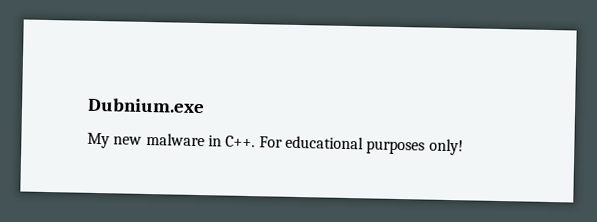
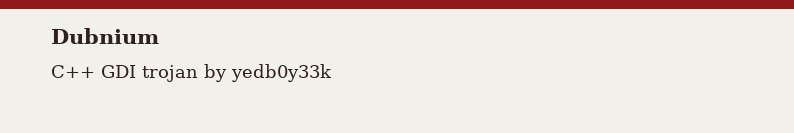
- Dubnium.exe
- My new malware in C++. For educational purposes only!
+ Dubnium
+ C++ GDI trojan by yedb0y33k

